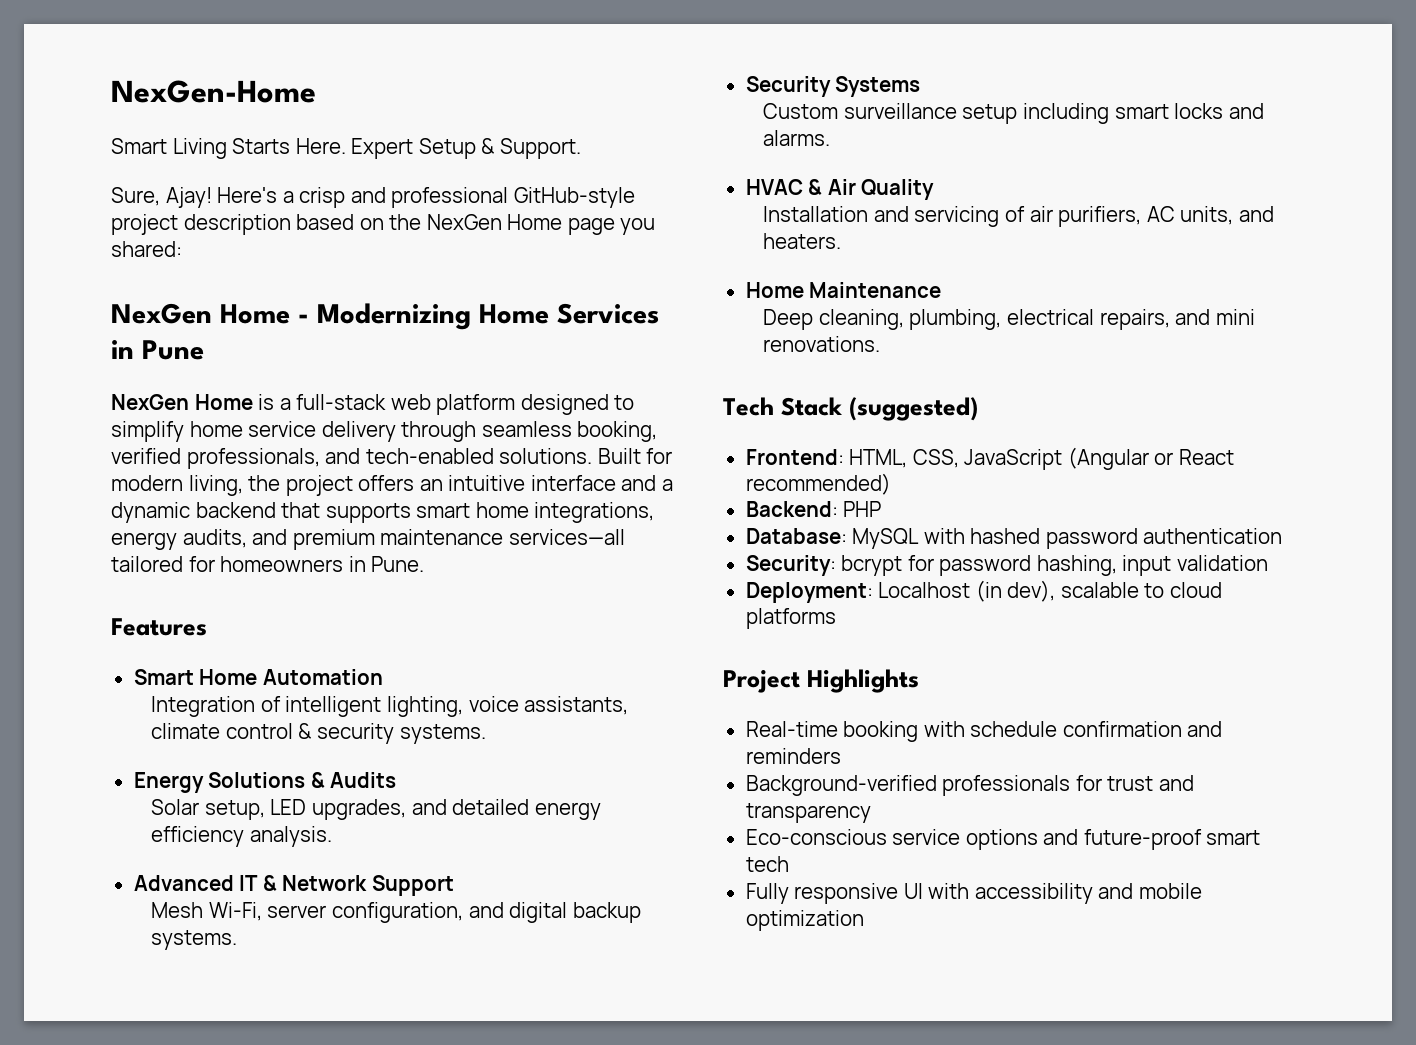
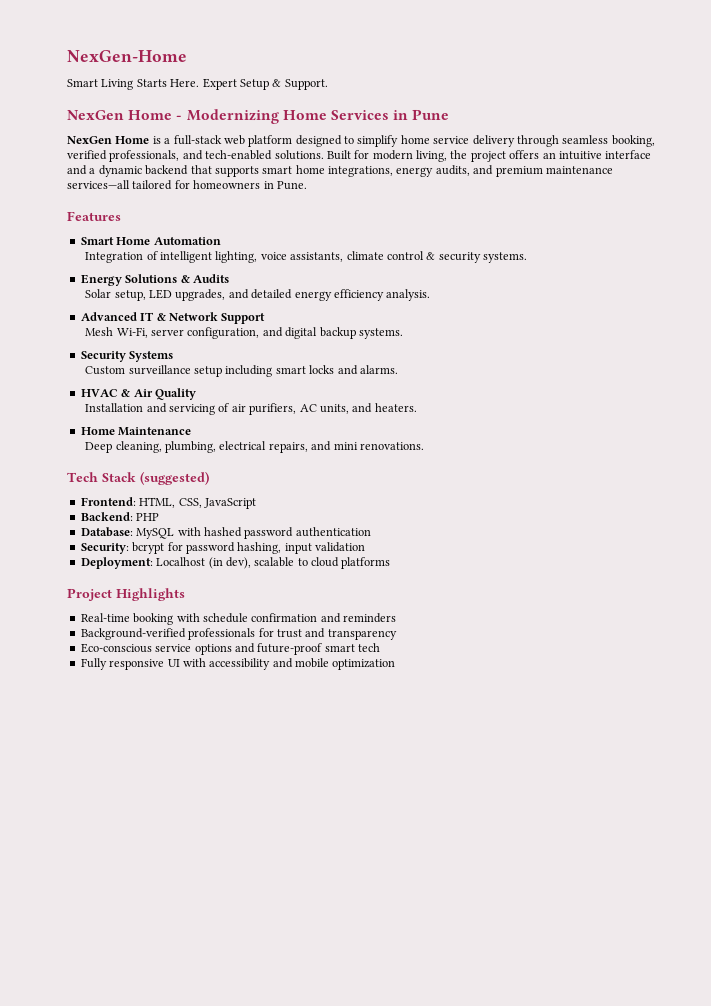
- Sure, Ajay! Here's a crisp and professional GitHub-style project description based on the NexGen Home page you shared:
- Frontend: HTML, CSS, JavaScript (Angular or React recommended)
+ Frontend: HTML, CSS, JavaScript

